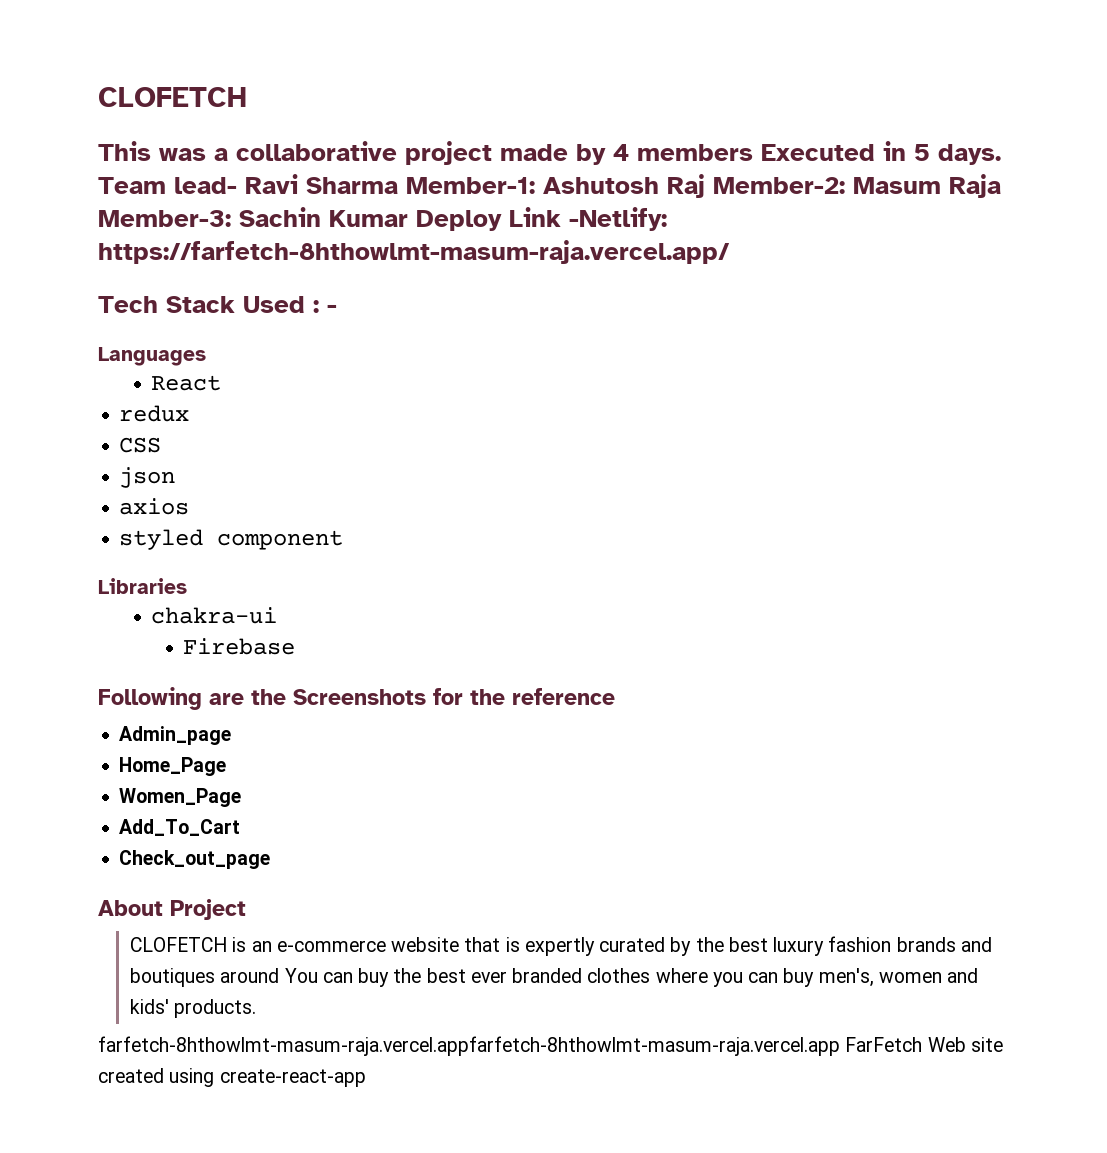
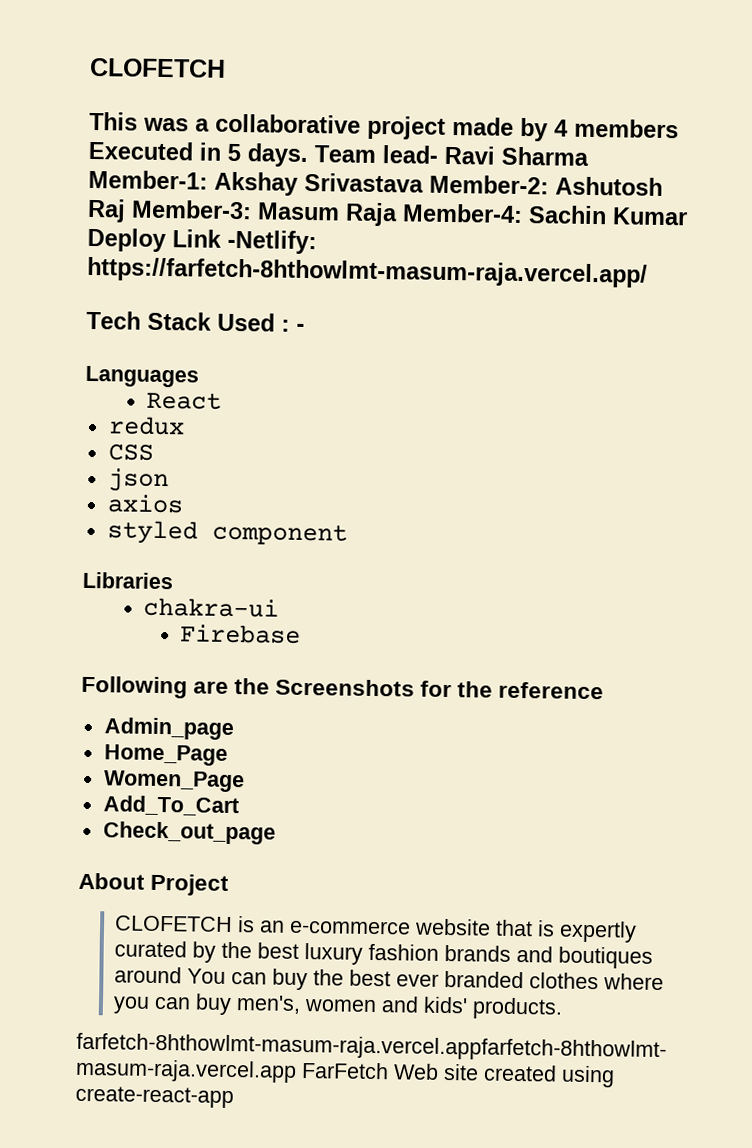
- Team lead- Ravi Sharma Member-1: Ashutosh Raj Member-2: Masum Raja Member-3: Sachin Kumar Deploy Link -Netlify: https://farfetch-8hthowlmt-masum-raja.vercel.app/
+ Team lead- Ravi Sharma Member-1: Akshay Srivastava Member-2: Ashutosh Raj Member-3: Masum Raja Member-4: Sachin Kumar Deploy Link -Netlify: https://farfetch-8hthowlmt-masum-raja.vercel.app/

